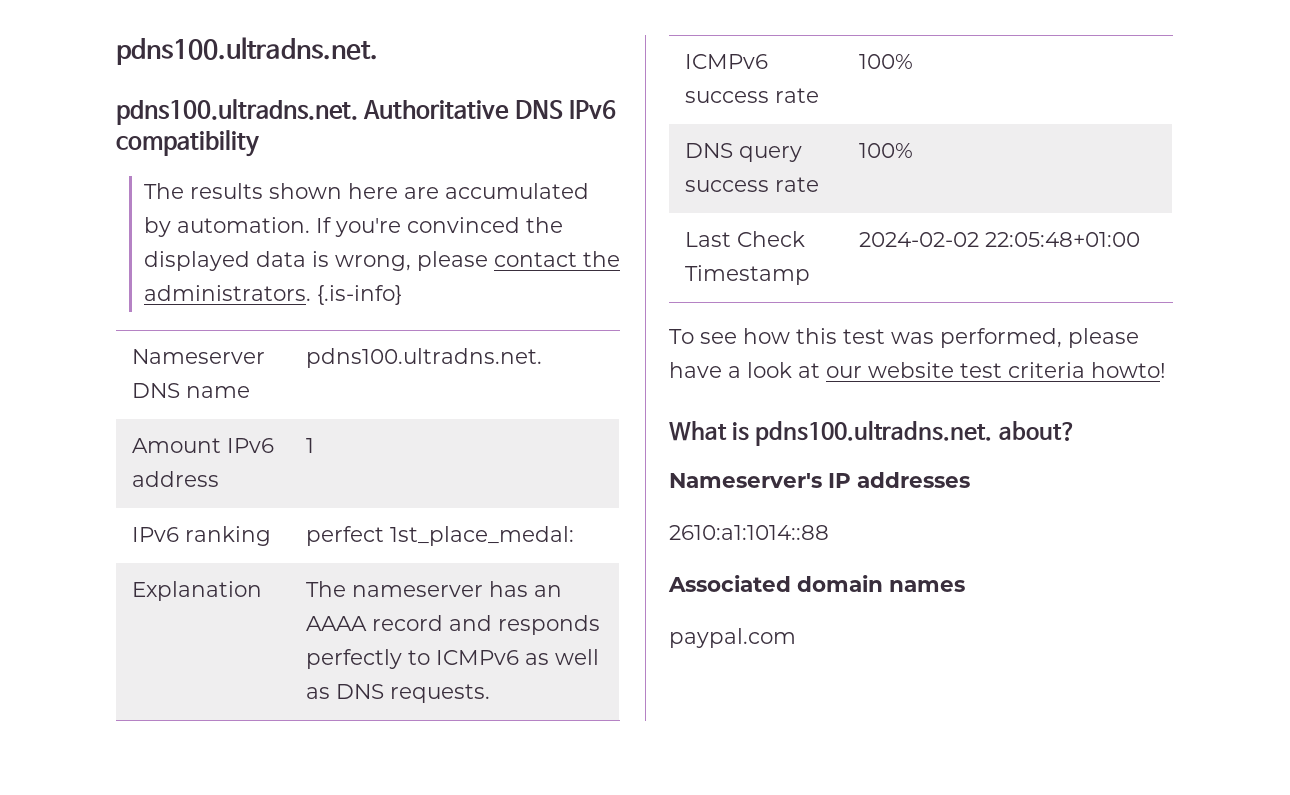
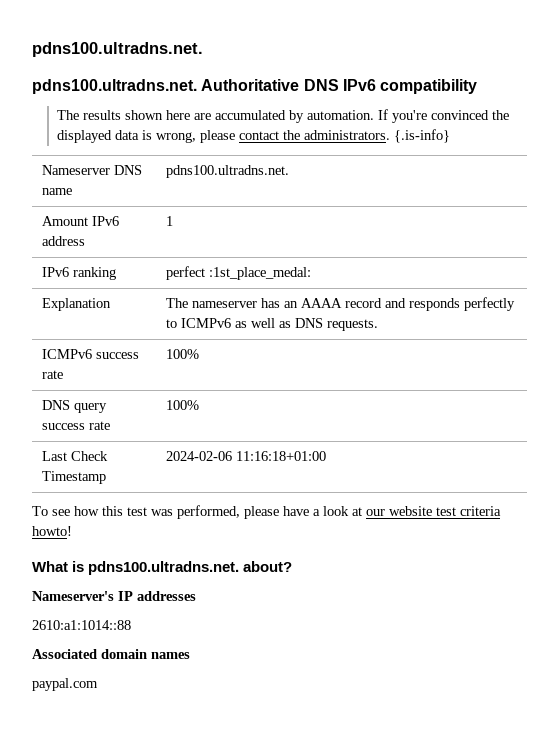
- IPv6 ranking | perfect 1st_place_medal:
+ IPv6 ranking | perfect :1st_place_medal:
- Last Check Timestamp | 2024-02-02 22:05:48+01:00
+ Last Check Timestamp | 2024-02-06 11:16:18+01:00

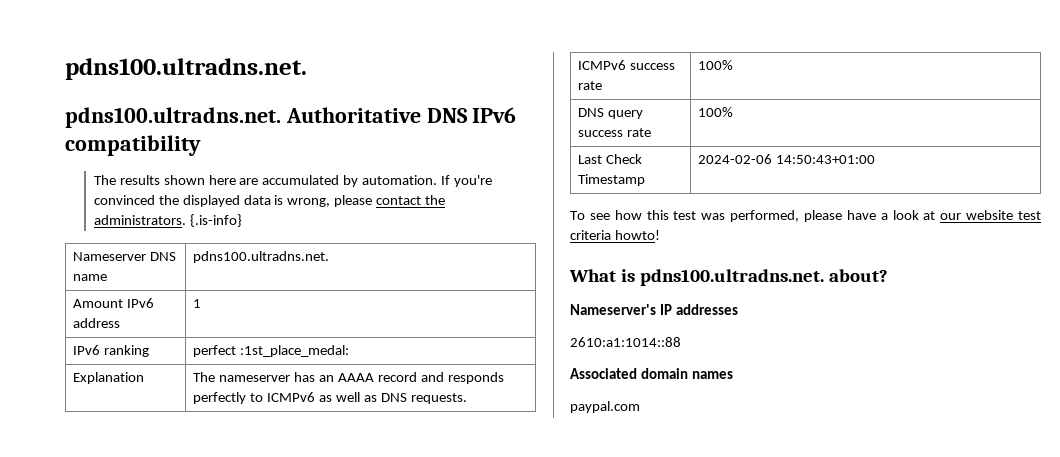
- Last Check Timestamp | 2024-02-06 11:16:18+01:00
+ Last Check Timestamp | 2024-02-06 14:50:43+01:00

